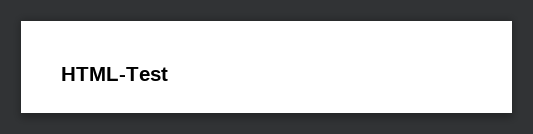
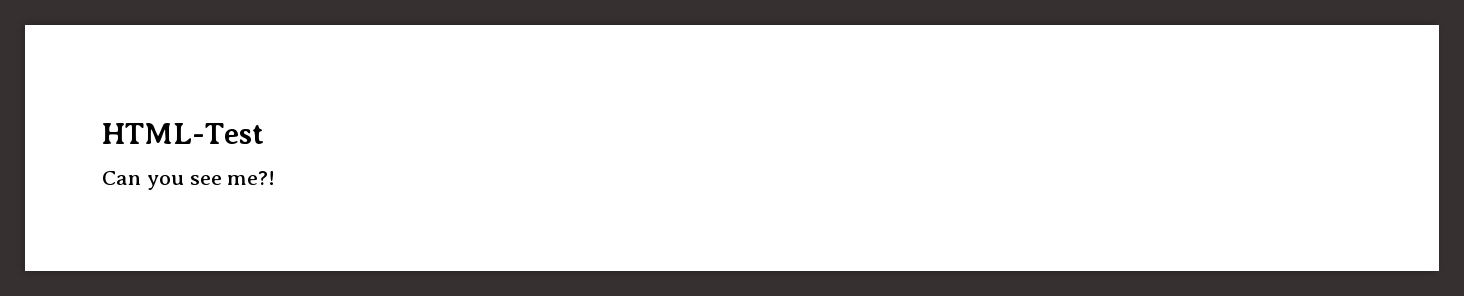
+ Can you see me?!

